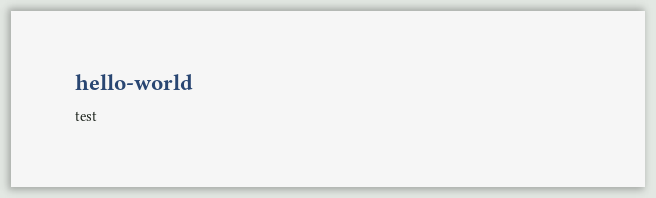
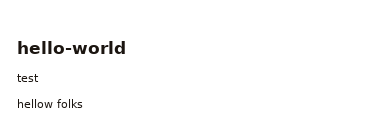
+ hellow folks

